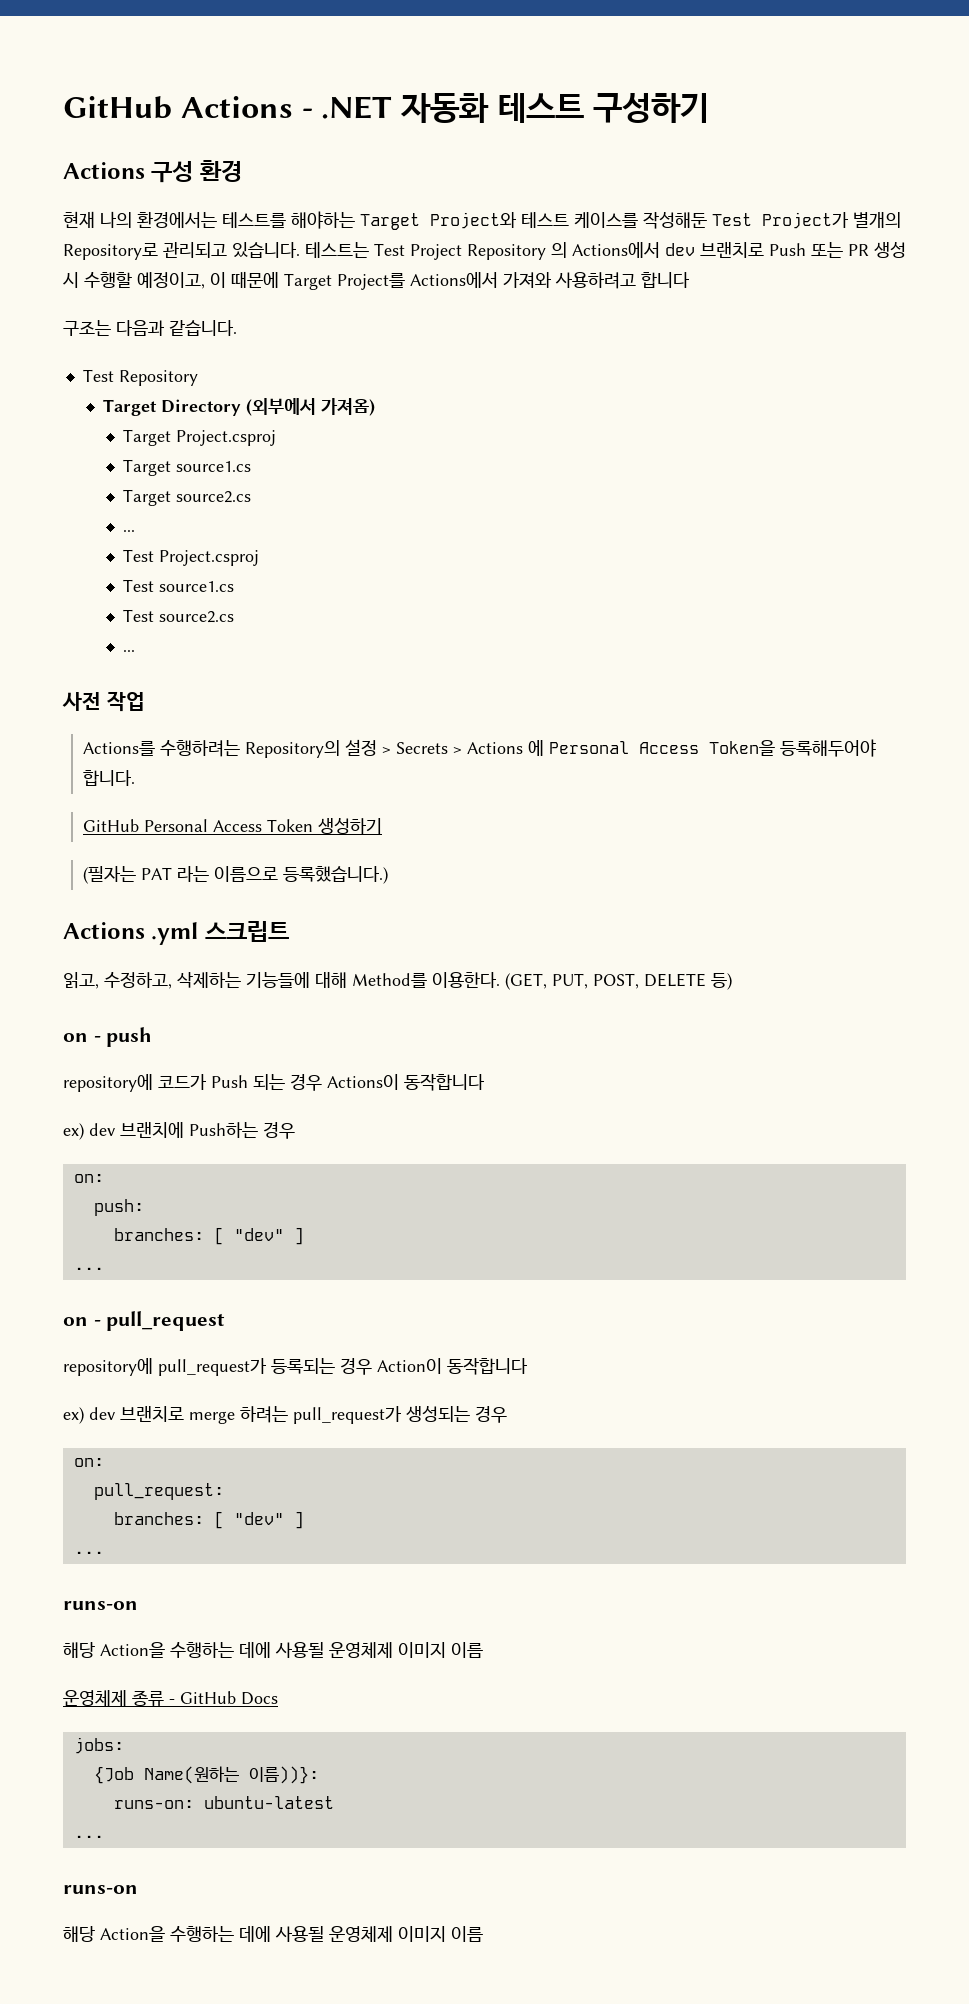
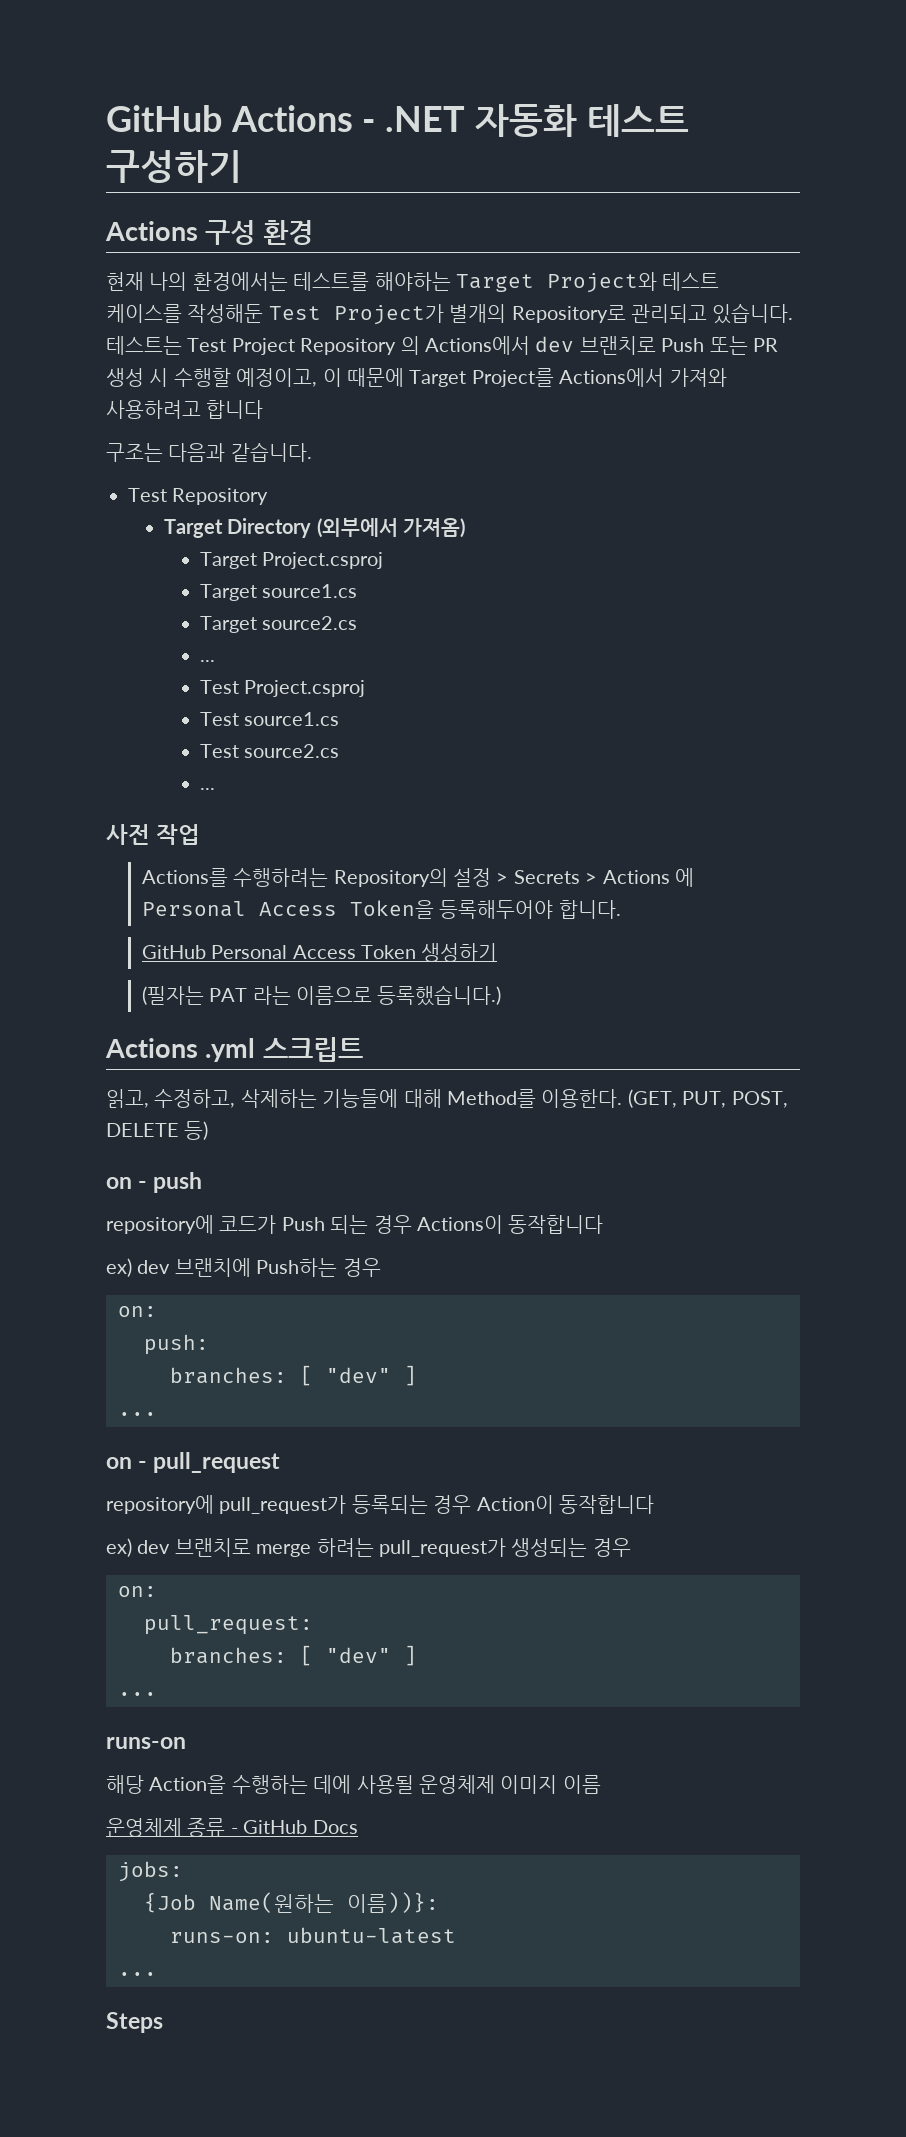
  runs-on: ubuntu-latest
  ...
- runs-on
- 해당 Action을 수행하는 데에 사용될 운영체제 이미지 이름
+ Steps

